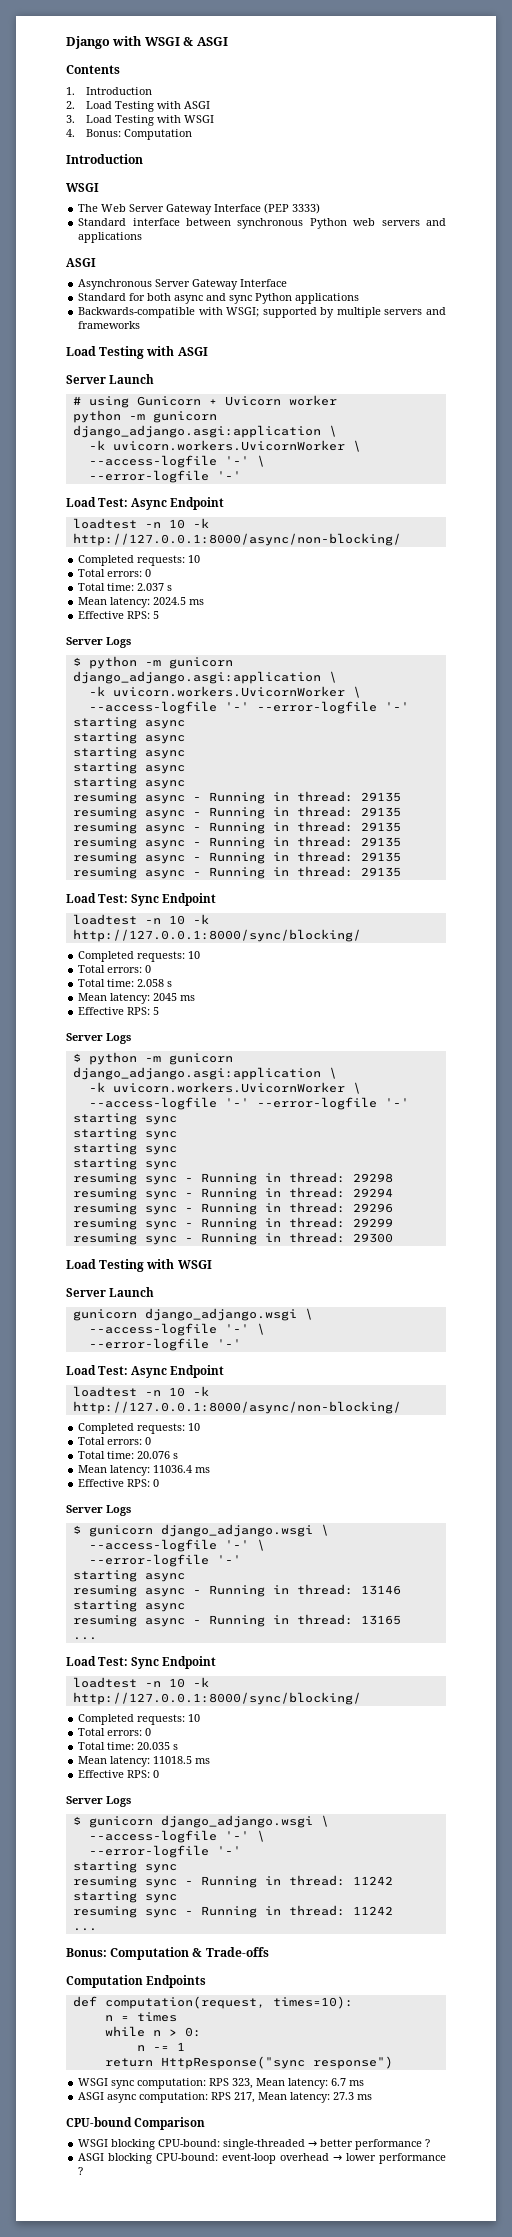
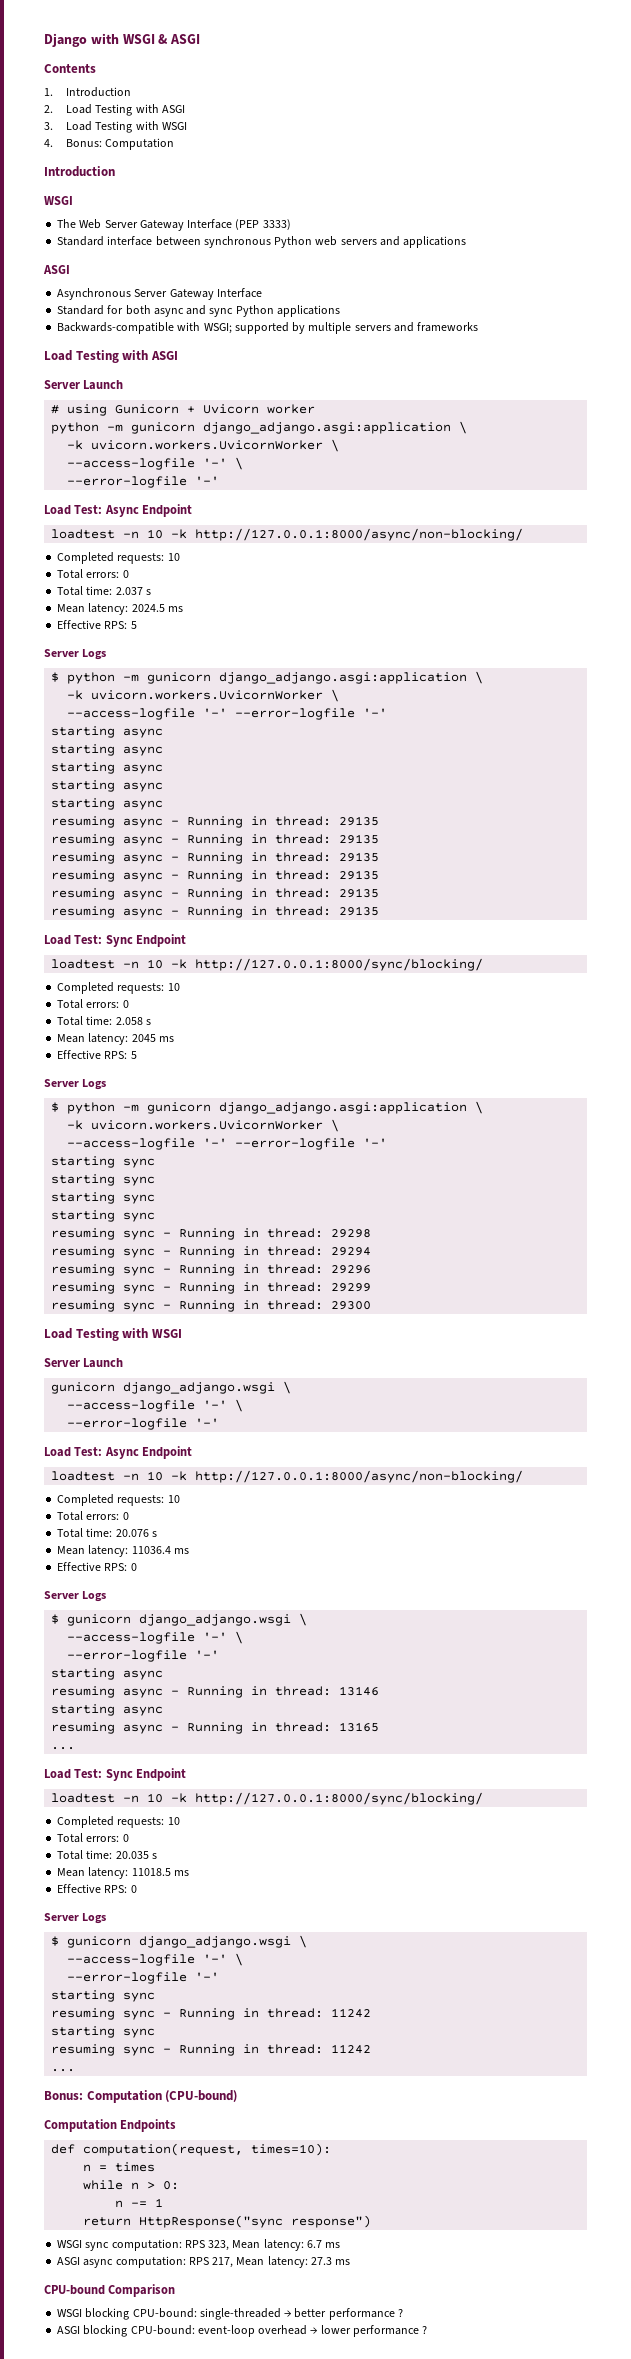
- Bonus: Computation & Trade-offs
+ Bonus: Computation (CPU-bound)

